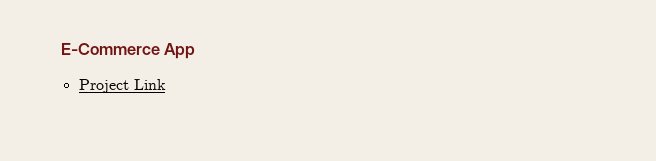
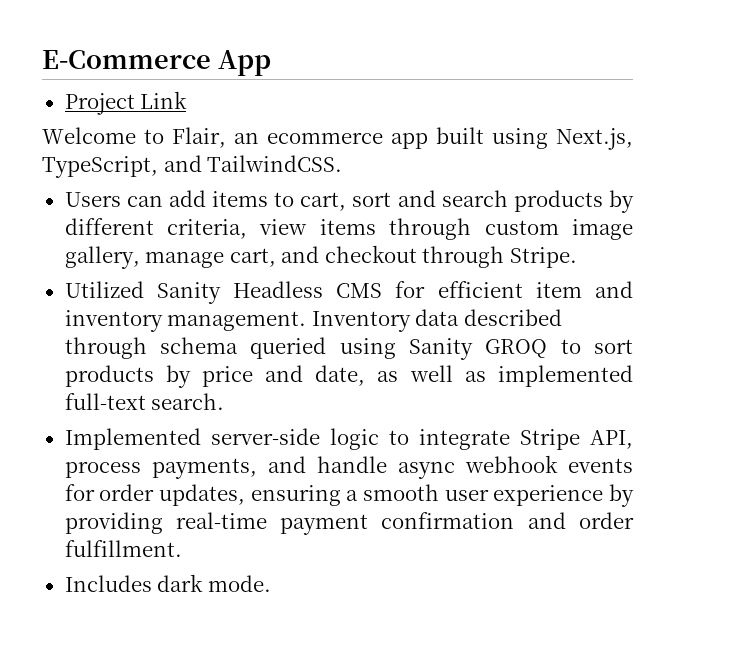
+ Welcome to Flair, an ecommerce app built using Next.js, TypeScript, and TailwindCSS.
+ Users can add items to cart, sort and search products by different criteria, view items through custom image gallery, manage cart, and checkout through Stripe.
+ Utilized Sanity Headless CMS for efficient item and inventory management. Inventory data described through schema queried using Sanity GROQ to sort products by price and date, as well as implemented full-text search.
+ Implemented server-side logic to integrate Stripe API, process payments, and handle async webhook events for order updates, ensuring a smooth user experience by providing real-time payment confirmation and order fulfillment.
+ Includes dark mode.

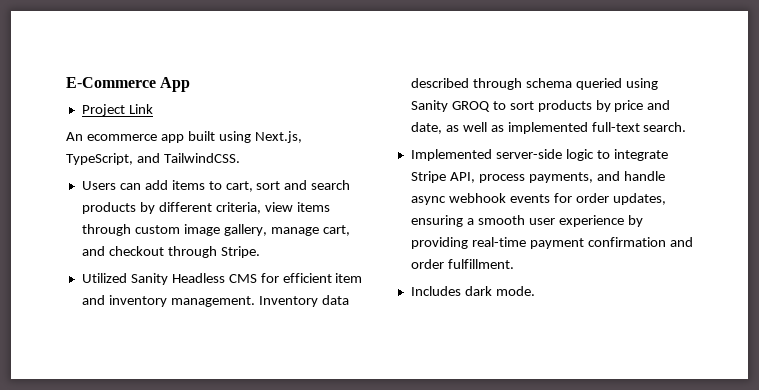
- Welcome to Flair, an ecommerce app built using Next.js, TypeScript, and TailwindCSS.
+ An ecommerce app built using Next.js, TypeScript, and TailwindCSS.

